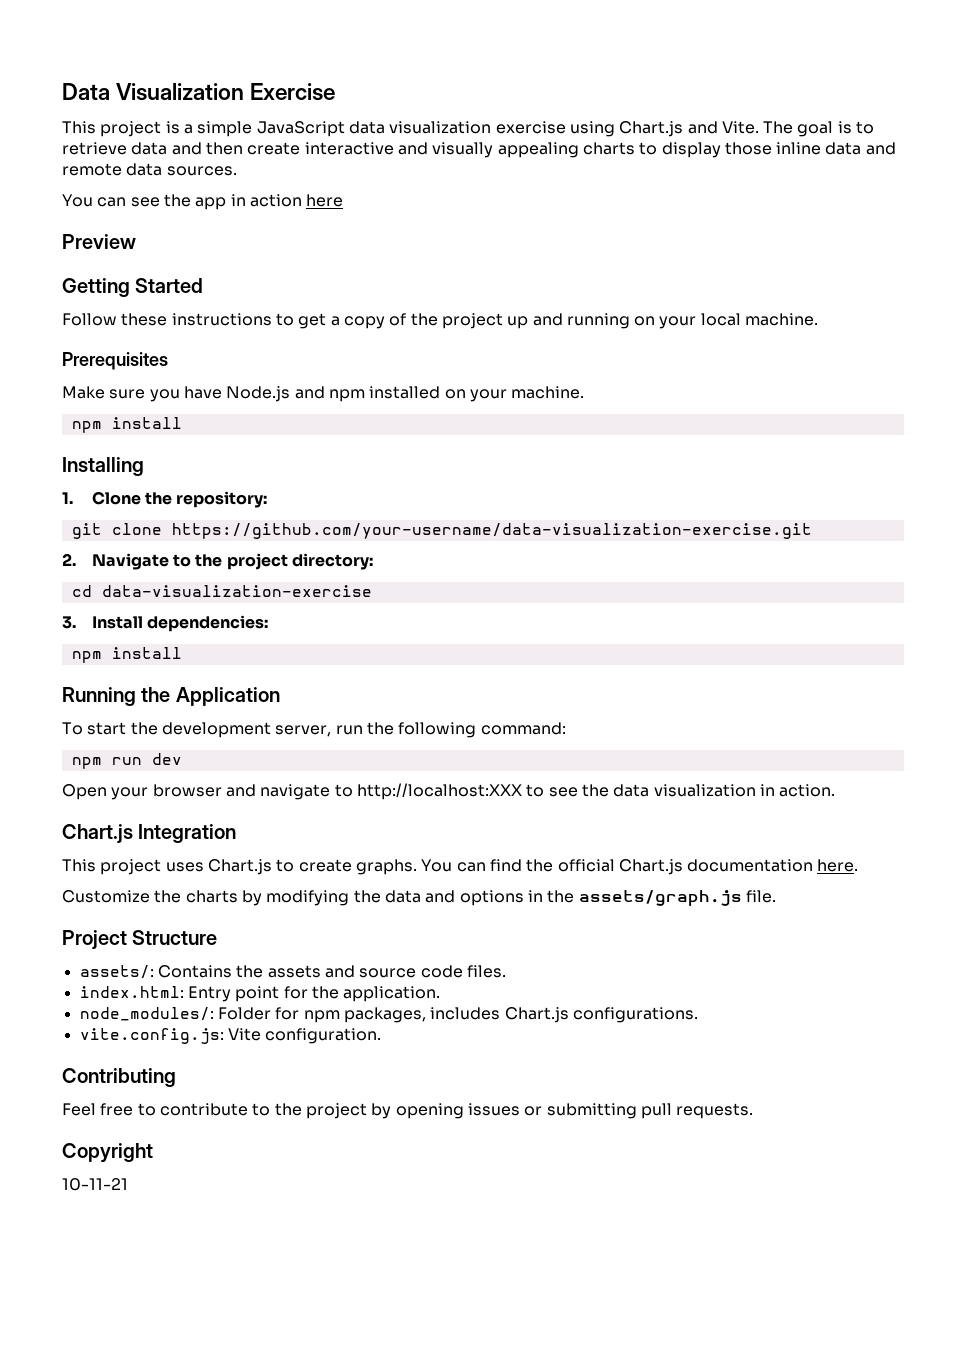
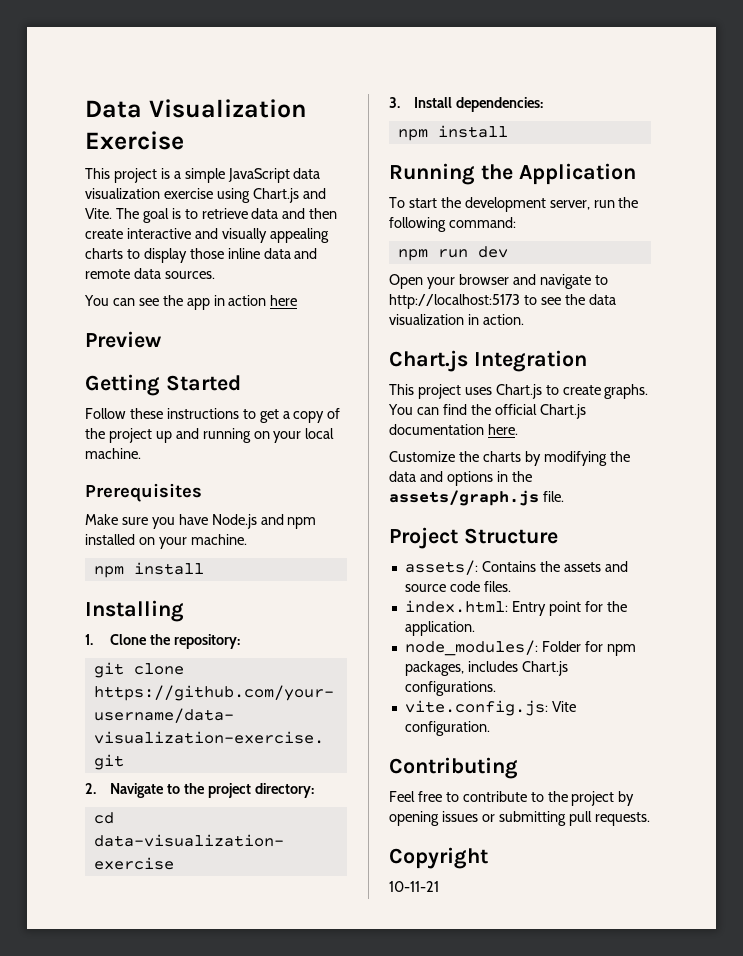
- Open your browser and navigate to http://localhost:XXX to see the data visualization in action.
+ Open your browser and navigate to http://localhost:5173 to see the data visualization in action.

